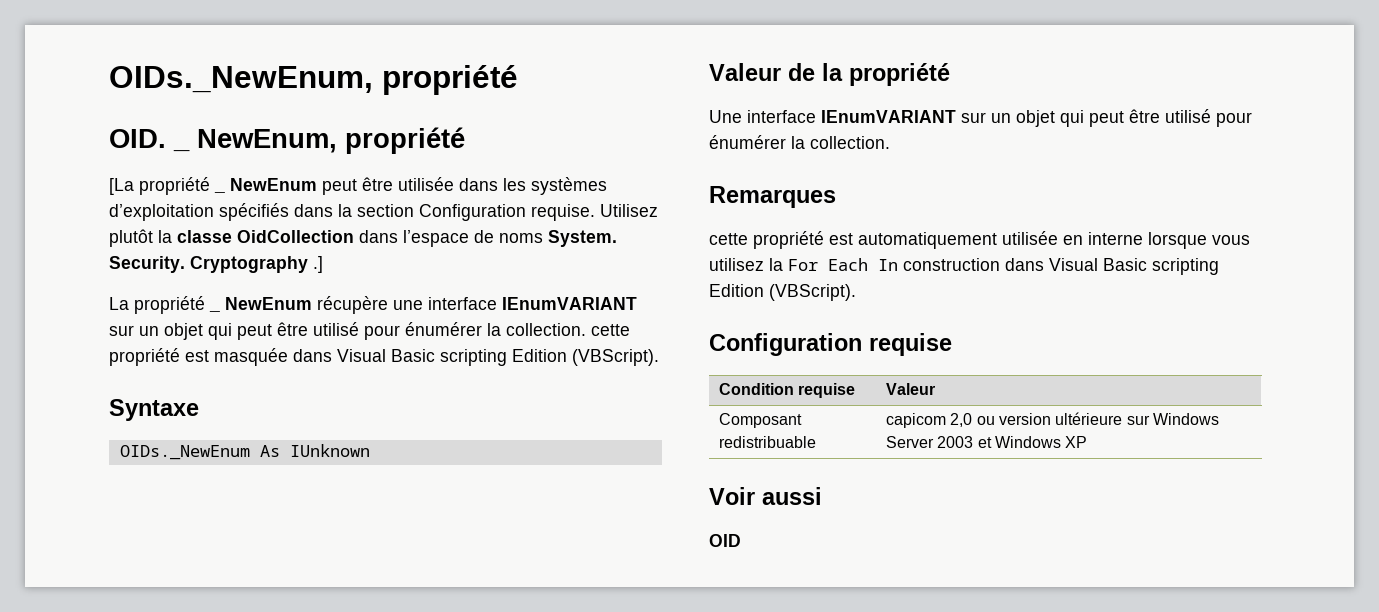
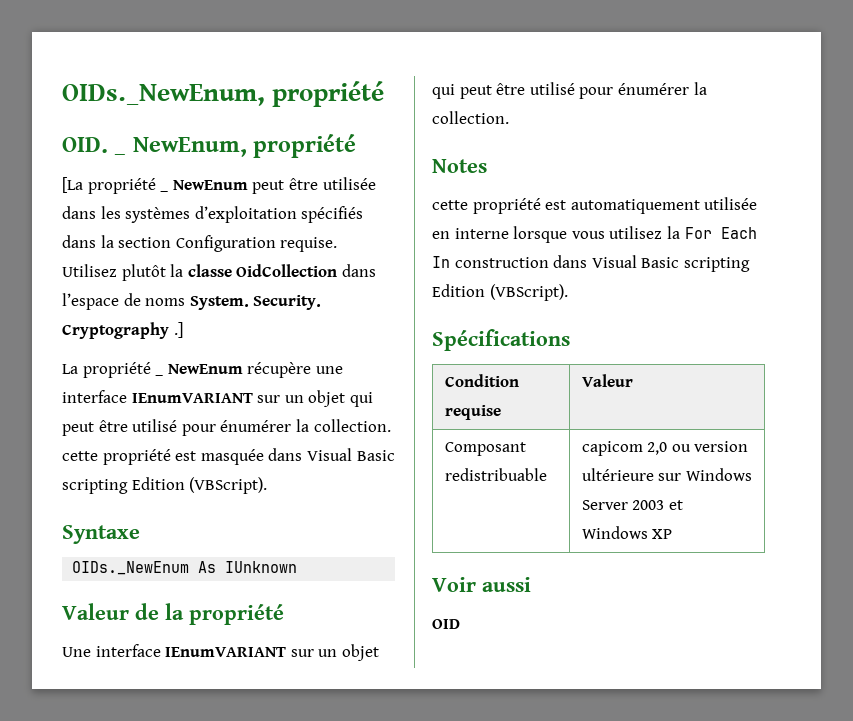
- Remarques
+ Notes
- Configuration requise
+ Spécifications

